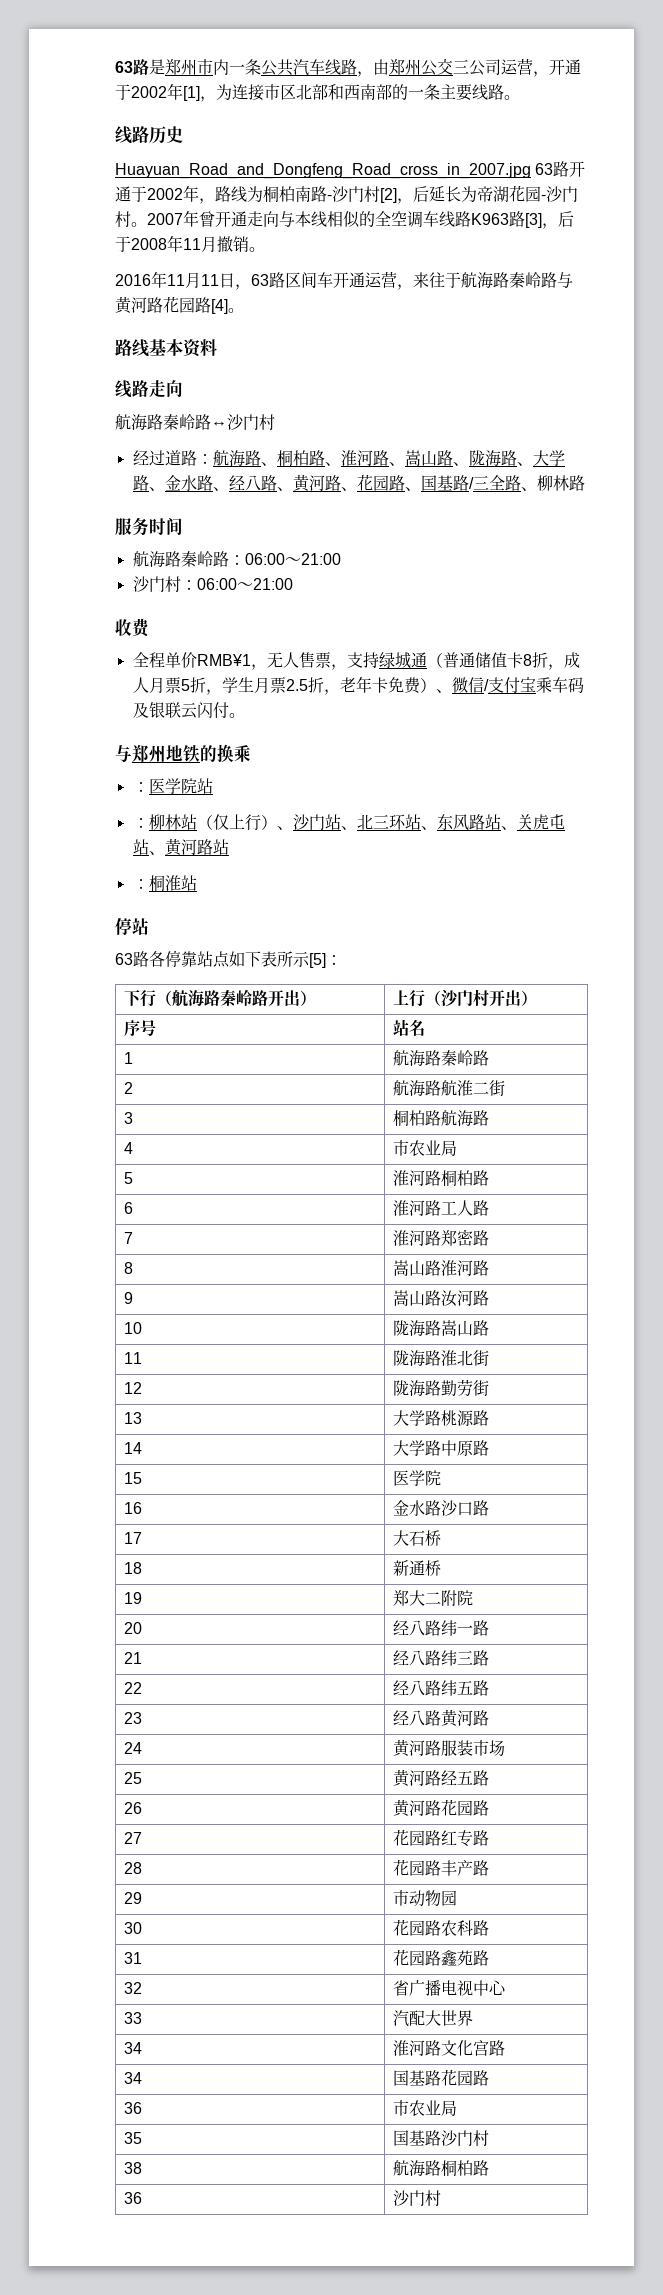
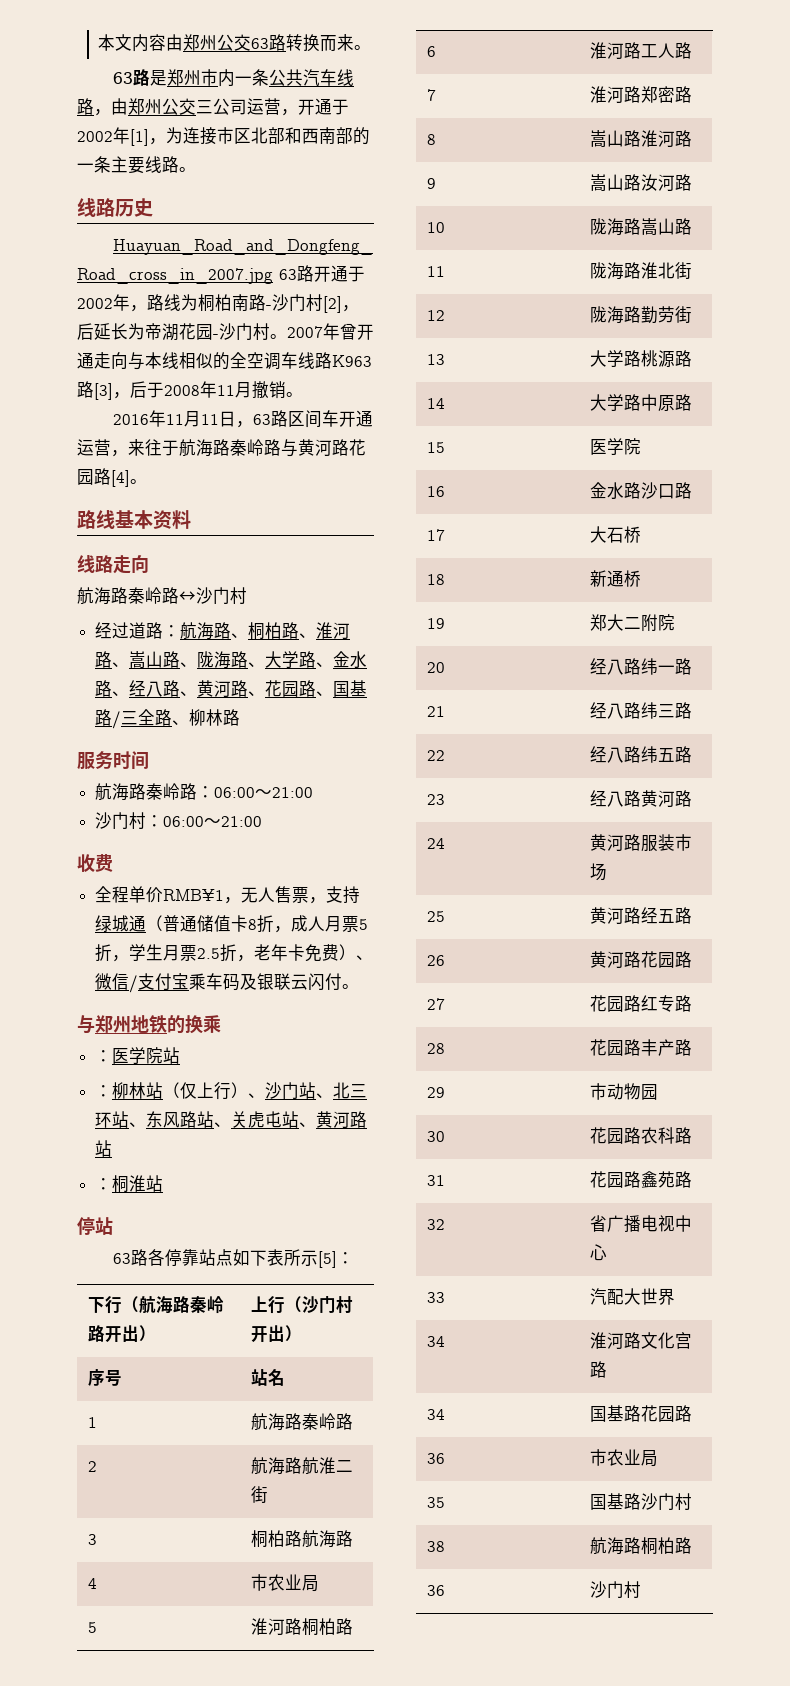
+ 本文内容由郑州公交63路转换而来。

